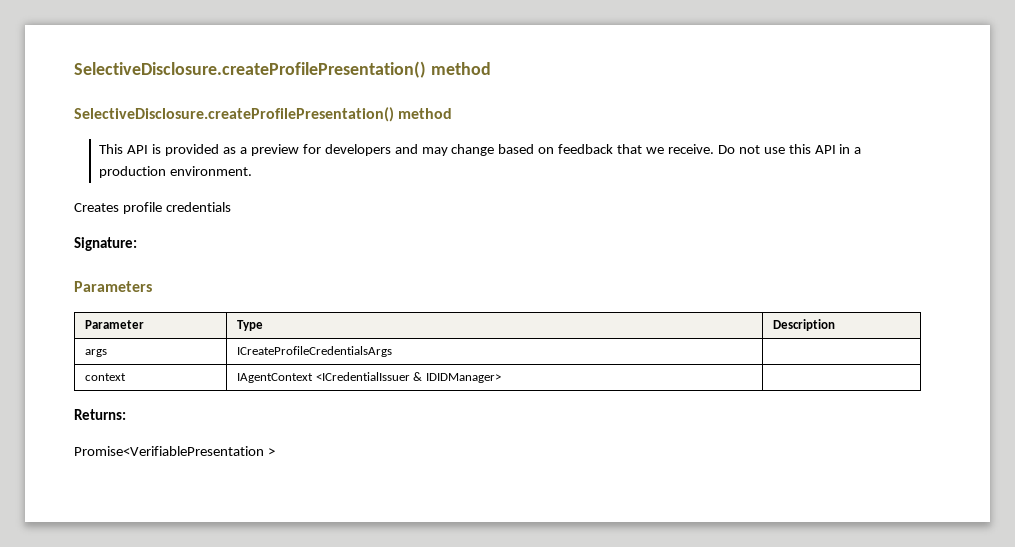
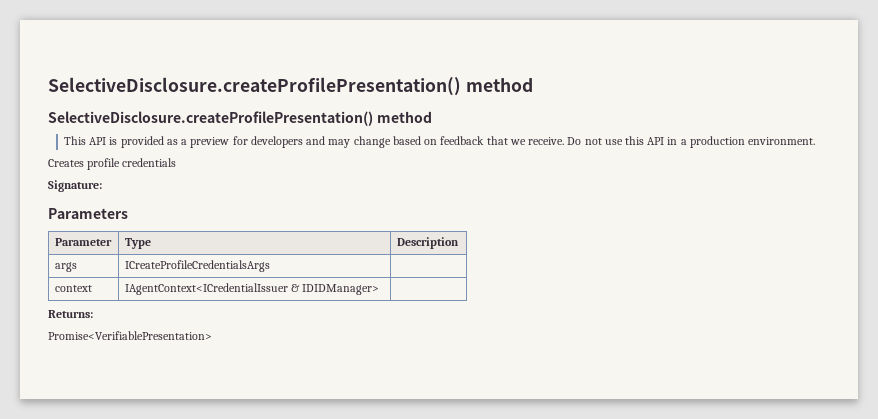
- context | IAgentContext <ICredentialIssuer & IDIDManager> |
+ context | IAgentContext<ICredentialIssuer & IDIDManager> |
- Promise<VerifiablePresentation >
+ Promise<VerifiablePresentation>

